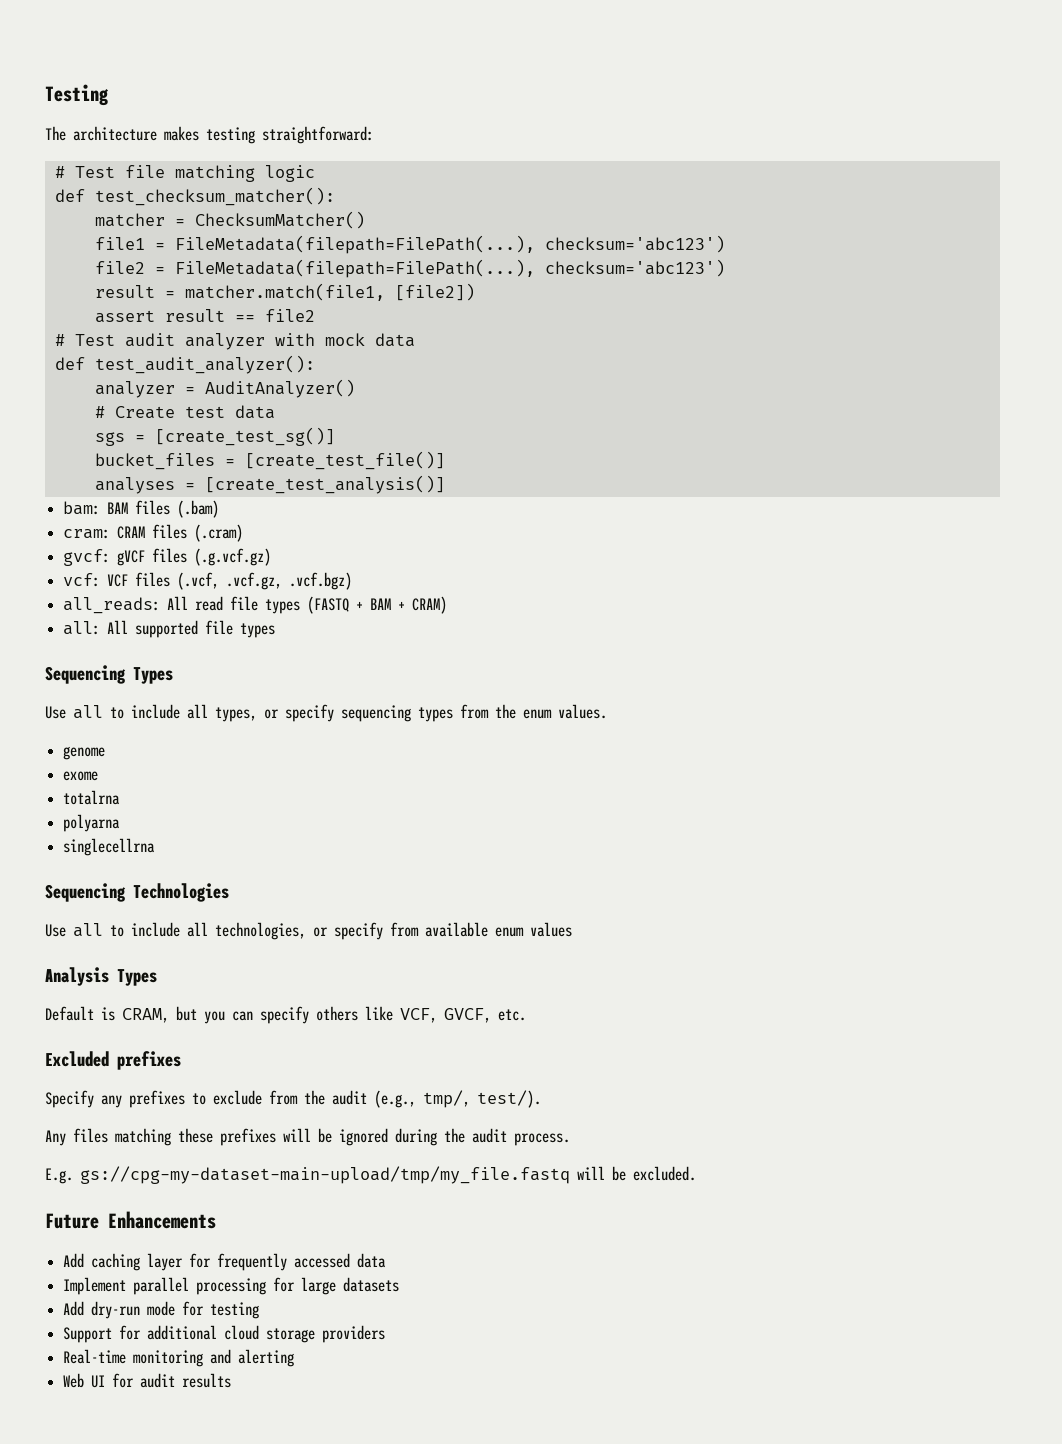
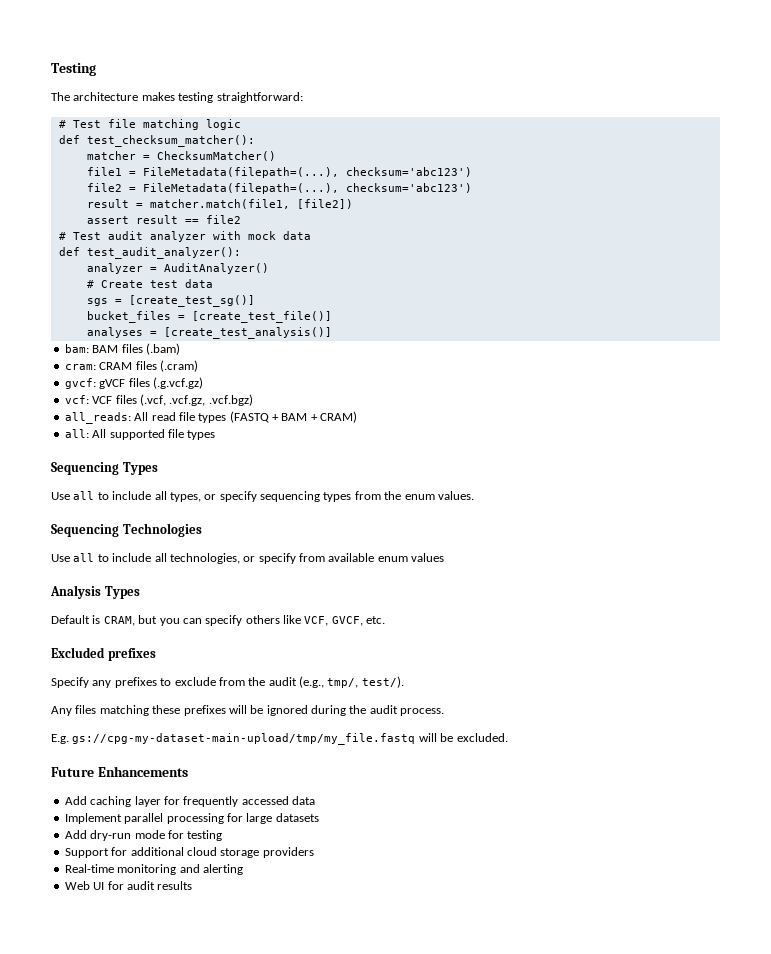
- file1 = FileMetadata(filepath=FilePath(...), checksum='abc123')
+ file1 = FileMetadata(filepath=(...), checksum='abc123')
- file2 = FileMetadata(filepath=FilePath(...), checksum='abc123')
+ file2 = FileMetadata(filepath=(...), checksum='abc123')
- genome
- exome
- totalrna
- polyarna
- singlecellrna

